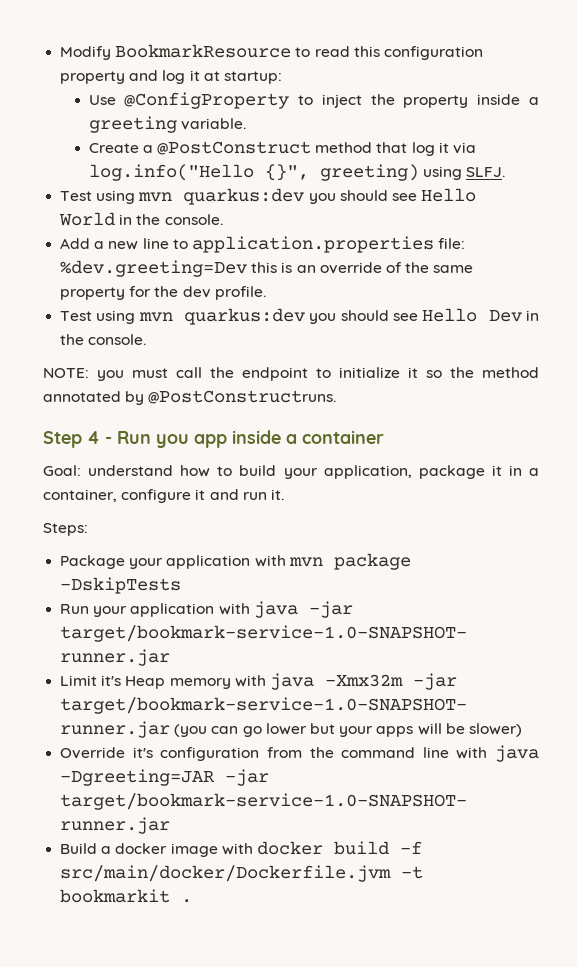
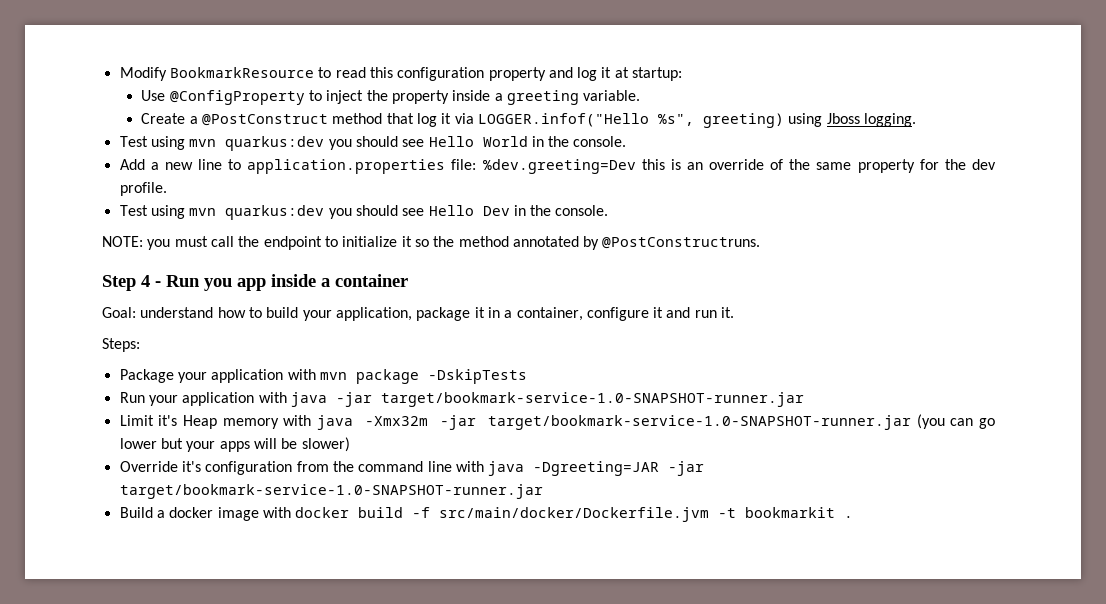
- Create a @PostConstruct method that log it via log.info("Hello {}", greeting) using SLFJ.
+ Create a @PostConstruct method that log it via LOGGER.infof("Hello %s", greeting) using Jboss logging.

